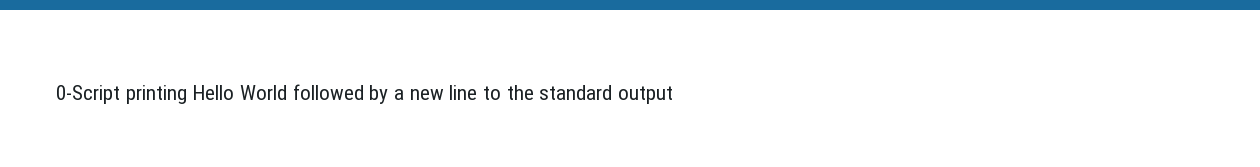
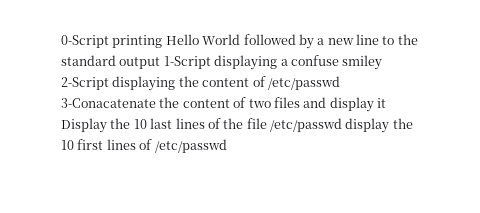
- 0-Script printing Hello World followed by a new line to the standard output
+ 0-Script printing Hello World followed by a new line to the standard output 1-Script displaying a confuse smiley 2-Script displaying the content of /etc/passwd 3-Conacatenate the content of two files and display it Display the 10 last lines of the file /etc/passwd display the 10 first lines of /etc/passwd

